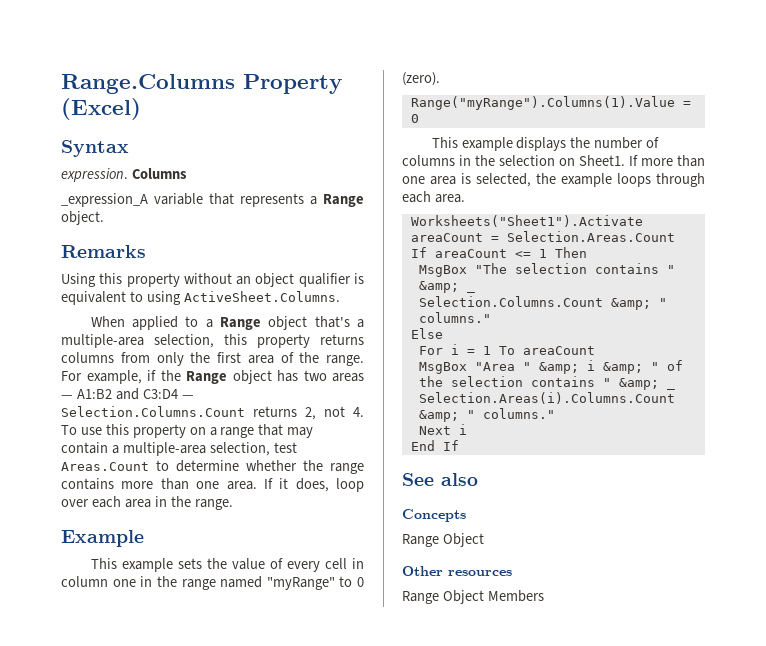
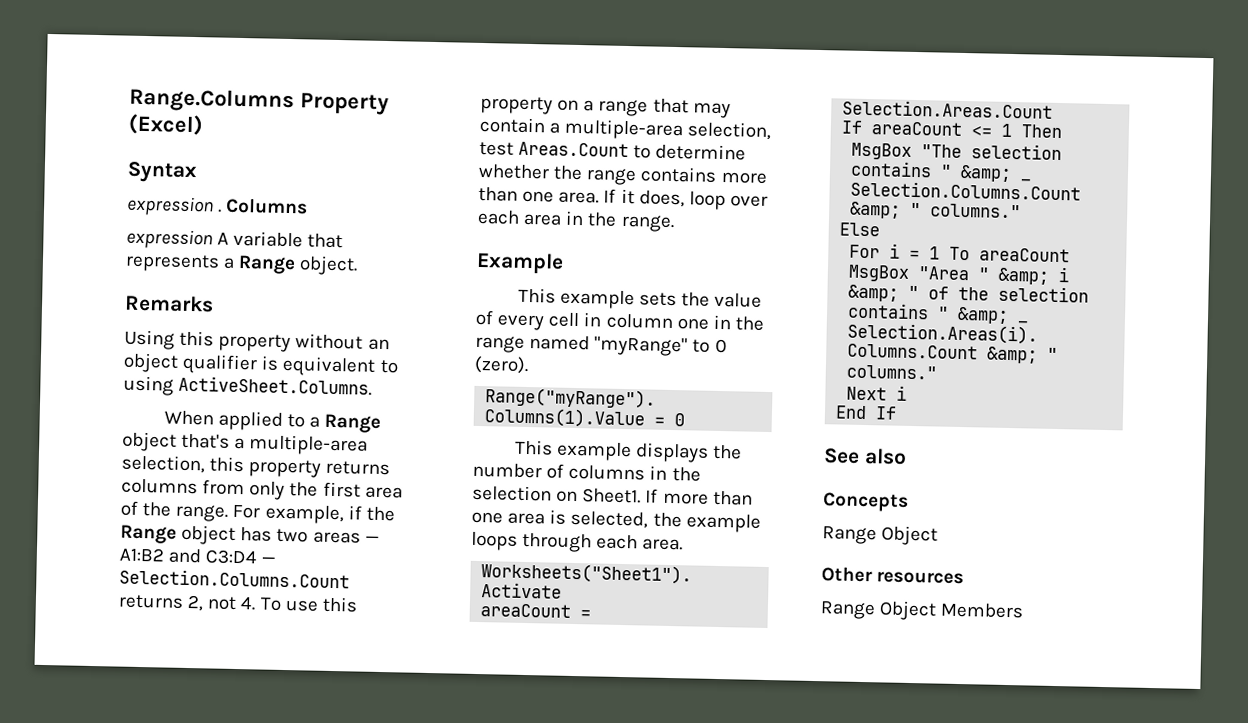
- expression.
+ expression .
- _expression_A variable that represents a Range object.
+ expression A variable that represents a Range object.

